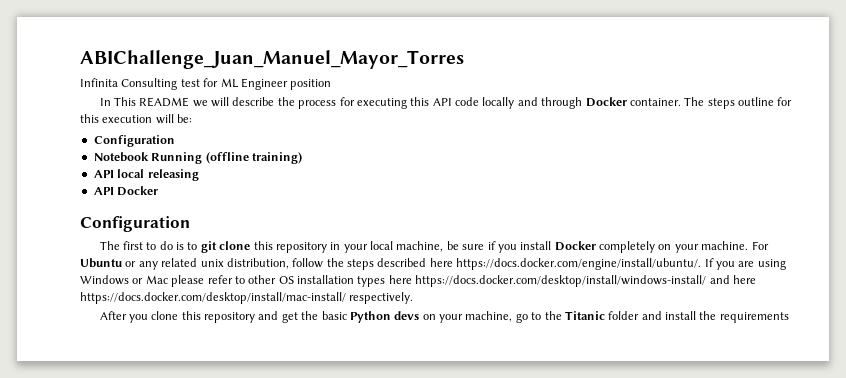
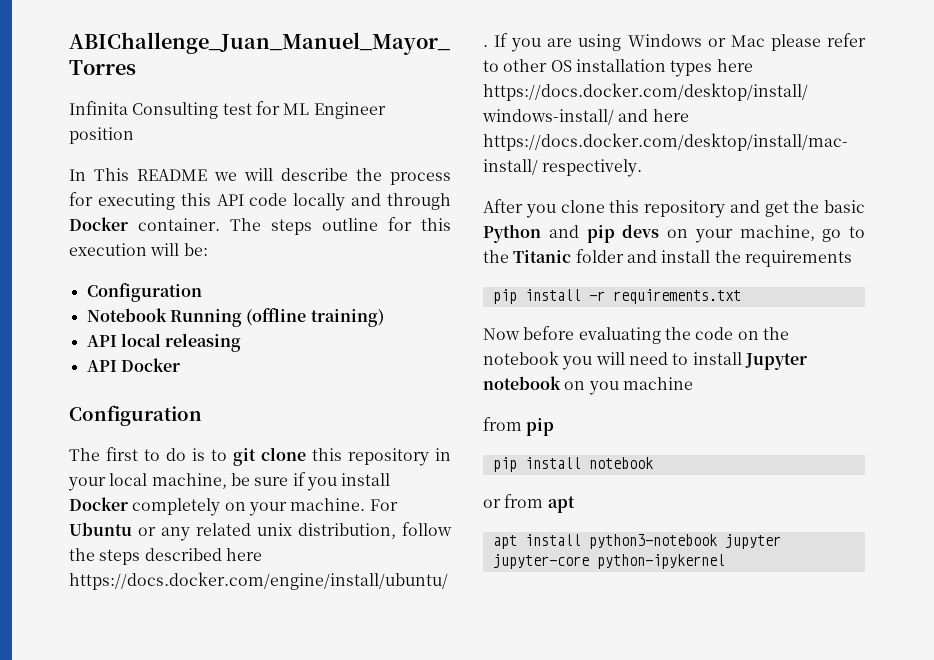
- After you clone this repository and get the basic Python devs on your machine, go to the Titanic folder and install the requirements
+ After you clone this repository and get the basic Python and pip devs on your machine, go to the Titanic folder and install the requirements
+ pip install -r requirements.txt
+ Now before evaluating the code on the notebook you will need to install Jupyter notebook on you machine
+ from pip
+ pip install notebook
+ or from apt
+ apt install python3-notebook jupyter jupyter-core python-ipykernel

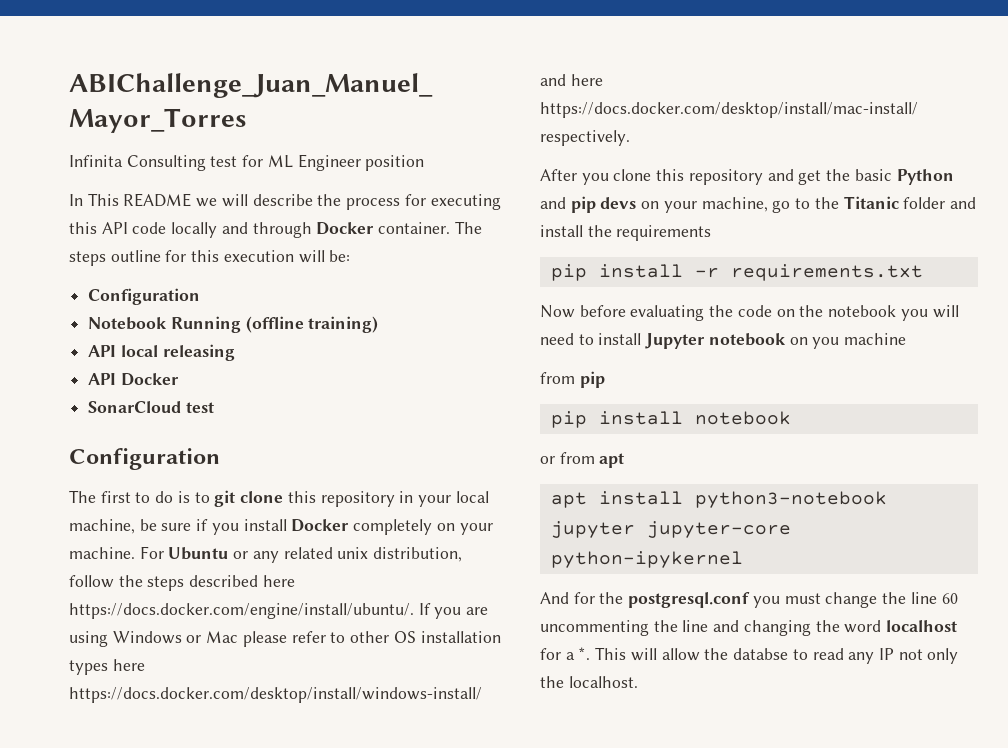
+ SonarCloud test
+ And for the postgresql.conf you must change the line 60 uncommenting the line and changing the word localhost for a *. This will allow the databse to read any IP not only the localhost.

